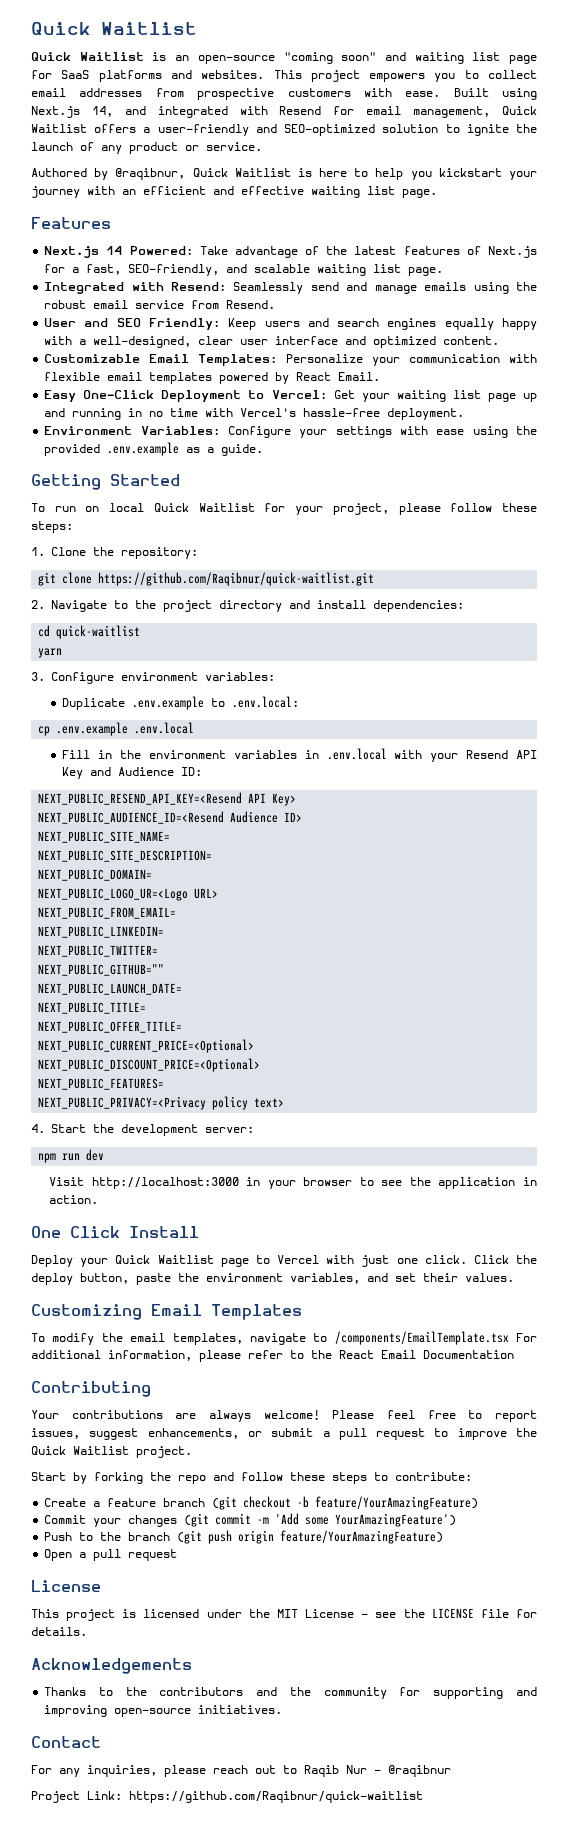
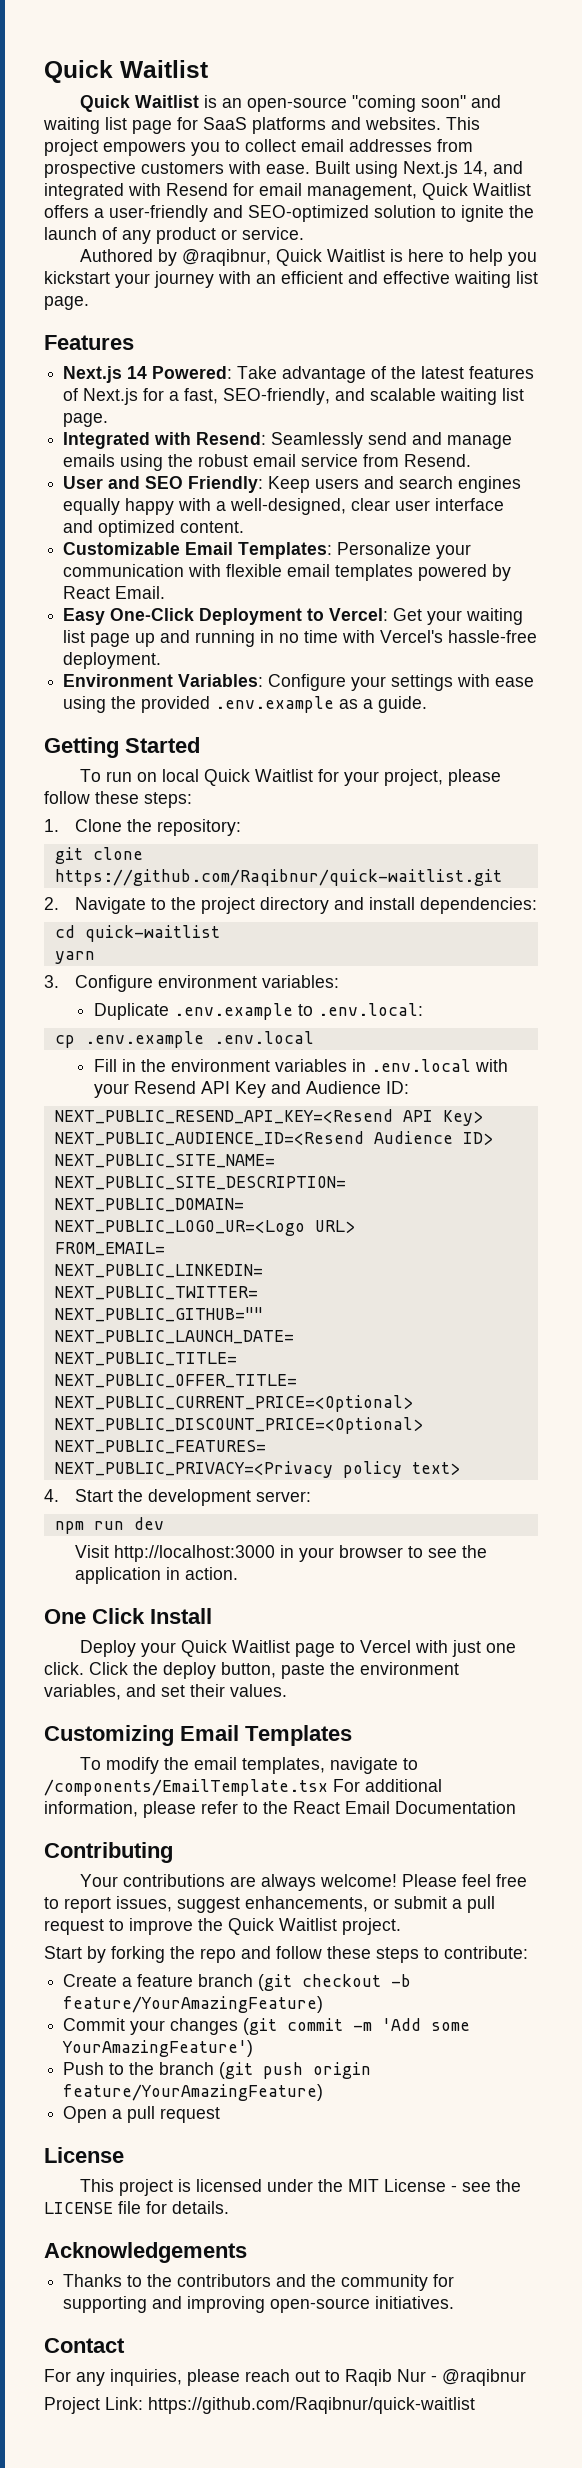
- NEXT_PUBLIC_FROM_EMAIL=
+ FROM_EMAIL=

